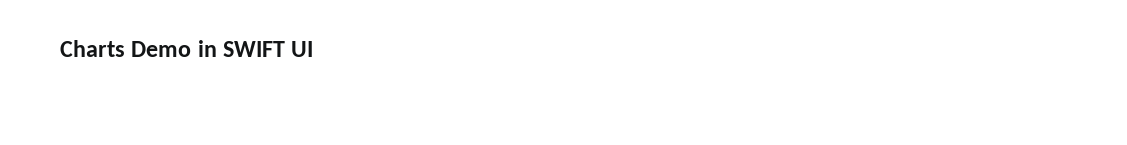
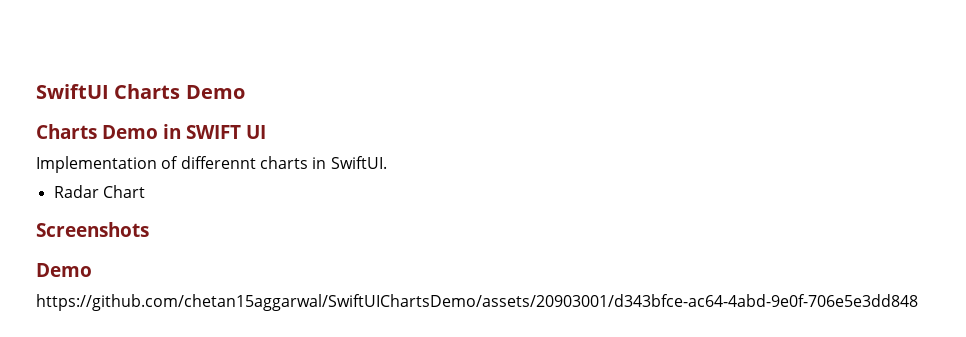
+ SwiftUI Charts Demo
+ Implementation of differennt charts in SwiftUI.
+ Radar Chart
+ Screenshots
+ Demo
+ https://github.com/chetan15aggarwal/SwiftUIChartsDemo/assets/20903001/d343bfce-ac64-4abd-9e0f-706e5e3dd848

